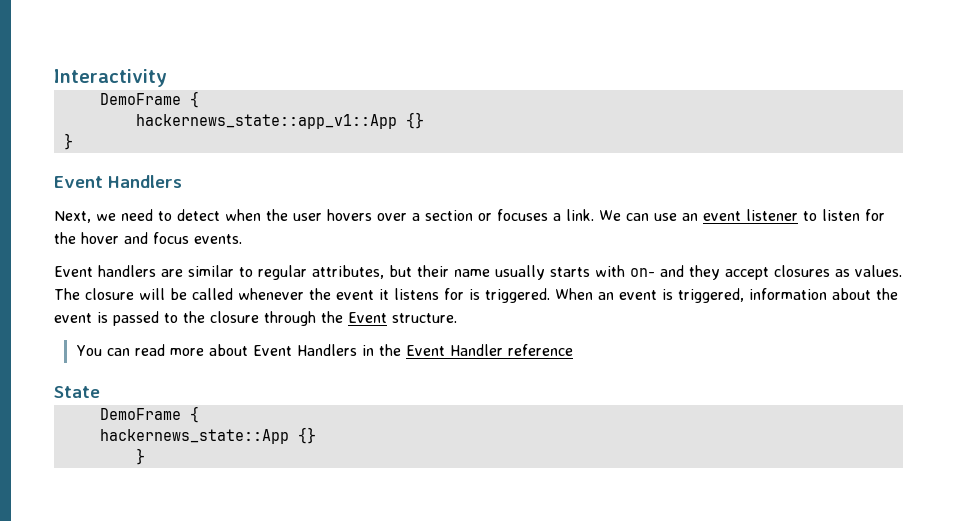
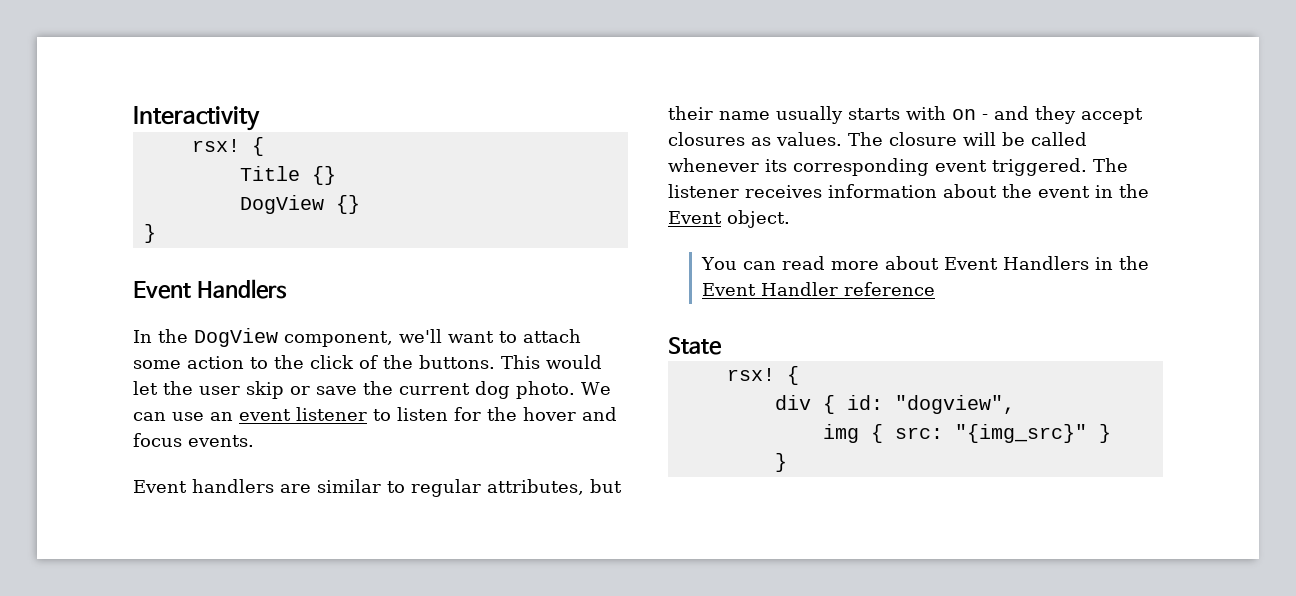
  Interactivity
- DemoFrame {
- hackernews_state::app_v1::App {}
+ rsx! {
+ Title {}
+ DogView {}
- Next, we need to detect when the user hovers over a section or focuses a link.
+ In the DogView component, we'll want to attach some action to the click of the buttons. This would let the user skip or save the current dog photo.
- Event handlers are similar to regular attributes, but their name usually starts with on- and they accept closures as values.
+ Event handlers are similar to regular attributes, but their name usually starts with on - and they accept closures as values.
- The closure will be called whenever the event it listens for is triggered. When an event is triggered, information about the event is passed to the closure through the Event structure.
+ The closure will be called whenever its corresponding event triggered. The listener receives information about the event in the Event object.
  State
- DemoFrame {
- hackernews_state::App {}
+ rsx! {
+ div { id: "dogview",
+ img { src: "{img_src}" }

